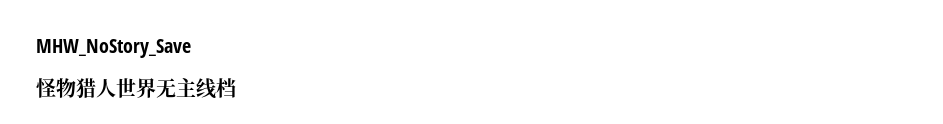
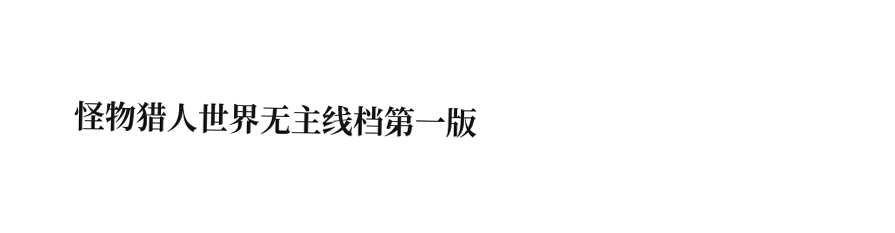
- MHW_NoStory_Save
- 怪物猎人世界无主线档
+ 怪物猎人世界无主线档第一版

